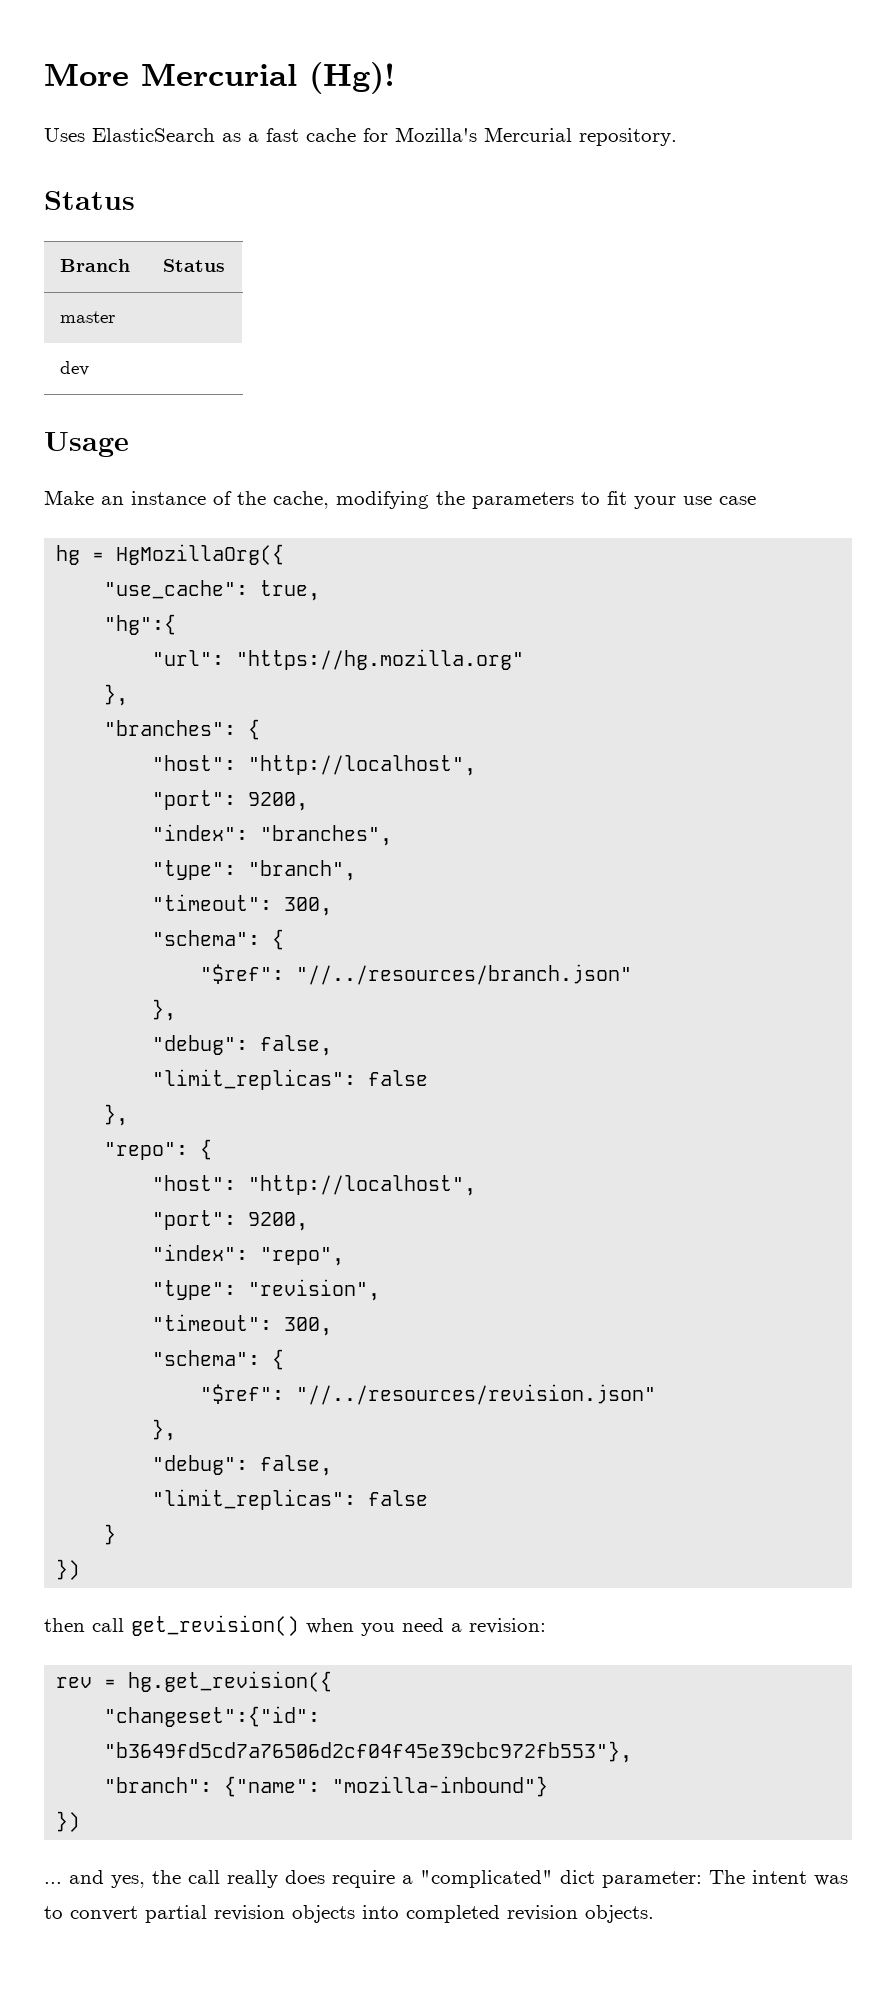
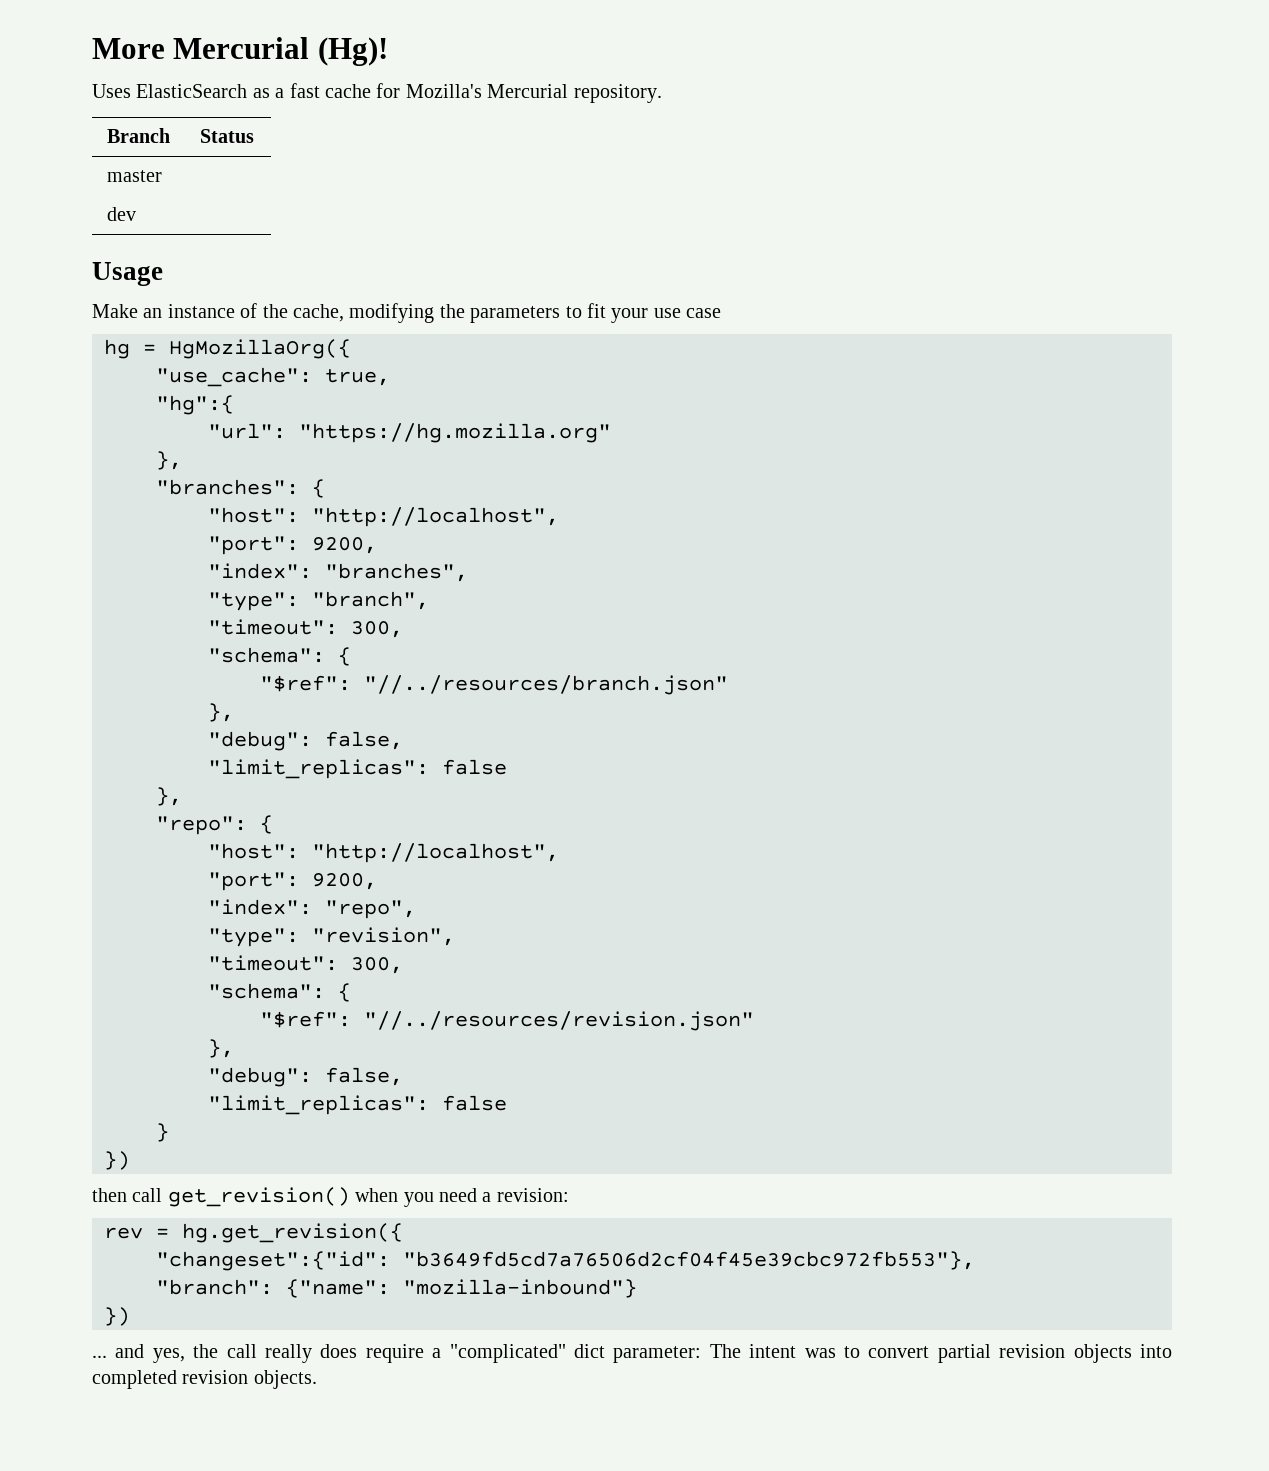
  Uses ElasticSearch as a fast cache for Mozilla's Mercurial repository.
- Status

